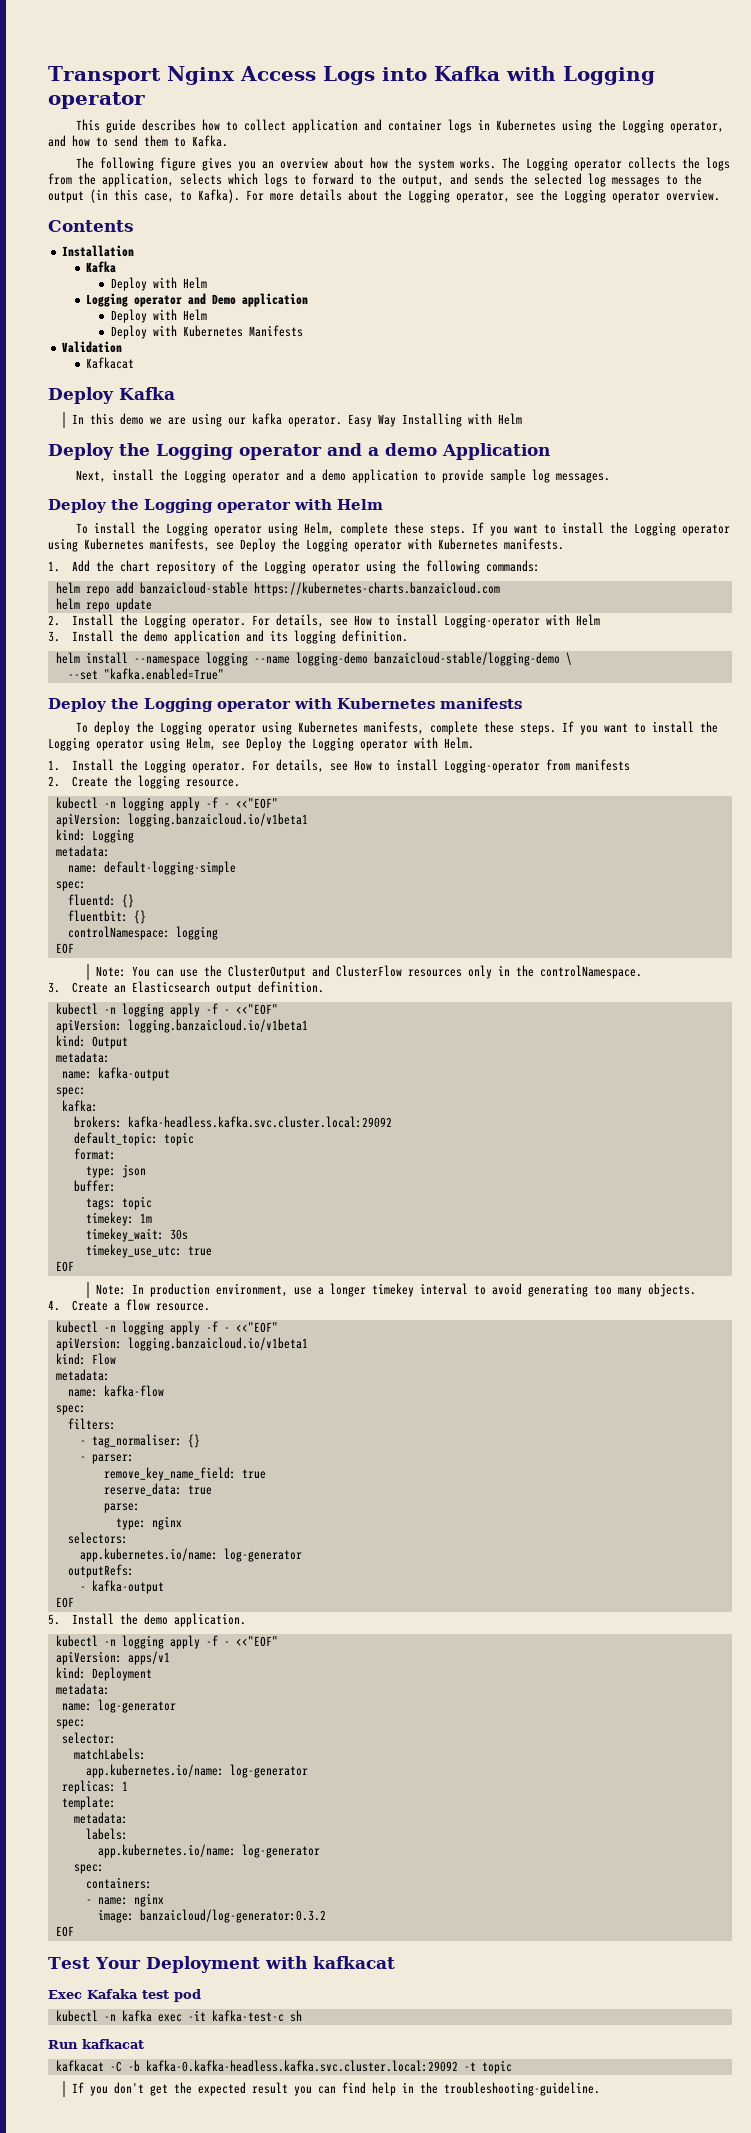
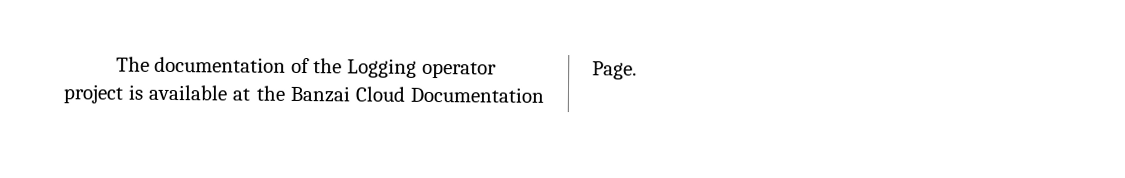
- Transport Nginx Access Logs into Kafka with Logging operator
- This guide describes how to collect application and container logs in Kubernetes using the Logging operator, and how to send them to Kafka.
- The following figure gives you an overview about how the system works. The Logging operator collects the logs from the application, selects which logs to forward to the output, and sends the selected log messages to the output (in this case, to Kafka). For more details about the Logging operator, see the Logging operator overview.
- Contents
- Installation
- Kafka
- Deploy with Helm
- Logging operator and Demo application
- Deploy with Helm
- Deploy with Kubernetes Manifests
- Validation
- Kafkacat
- Deploy Kafka
- In this demo we are using our kafka operator. Easy Way Installing with Helm
- Deploy the Logging operator and a demo Application
- Next, install the Logging operator and a demo application to provide sample log messages.
- Deploy the Logging operator with Helm
- To install the Logging operator using Helm, complete these steps. If you want to install the Logging operator using Kubernetes manifests, see Deploy the Logging operator with Kubernetes manifests.
- 1. Add the chart repository of the Logging operator using the following commands:
- helm repo add banzaicloud-stable https://kubernetes-charts.banzaicloud.com
- helm repo update
- 2. Install the Logging operator. For details, see How to install Logging-operator with Helm
- 3. Install the demo application and its logging definition.
- helm install --namespace logging --name logging-demo banzaicloud-stable/logging-demo \
- --set "kafka.enabled=True"
- Deploy the Logging operator with Kubernetes manifests
- To deploy the Logging operator using Kubernetes manifests, complete these steps. If you want to install the Logging operator using Helm, see Deploy the Logging operator with Helm.
- 1. Install the Logging operator. For details, see How to install Logging-operator from manifests
- 2. Create the logging resource.
- kubectl -n logging apply -f - <<"EOF"
- apiVersion: logging.banzaicloud.io/v1beta1
- kind: Logging
- metadata:
- name: default-logging-simple
- spec:
- fluentd: {}
- fluentbit: {}
- controlNamespace: logging
- EOF
- Note: You can use the ClusterOutput and ClusterFlow resources only in the controlNamespace.
- 3. Create an Elasticsearch output definition.
- kubectl -n logging apply -f - <<"EOF"
- apiVersion: logging.banzaicloud.io/v1beta1
- kind: Output
- metadata:
- name: kafka-output
- spec:
- kafka:
- brokers: kafka-headless.kafka.svc.cluster.local:29092
- default_topic: topic
- format:
- type: json
- buffer:
- tags: topic
- timekey: 1m
- timekey_wait: 30s
- timekey_use_utc: true
- EOF
- Note: In production environment, use a longer timekey interval to avoid generating too many objects.
- 4. Create a flow resource.
- kubectl -n logging apply -f - <<"EOF"
- apiVersion: logging.banzaicloud.io/v1beta1
- kind: Flow
- metadata:
- name: kafka-flow
- spec:
- filters:
- - tag_normaliser: {}
- - parser:
- remove_key_name_field: true
- reserve_data: true
- parse:
- type: nginx
- selectors:
- app.kubernetes.io/name: log-generator
- outputRefs:
- - kafka-output
- EOF
- 5. Install the demo application.
- kubectl -n logging apply -f - <<"EOF"
- apiVersion: apps/v1
- kind: Deployment
- metadata:
- name: log-generator
- spec:
- selector:
- matchLabels:
- app.kubernetes.io/name: log-generator
- replicas: 1
- template:
- metadata:
- labels:
- app.kubernetes.io/name: log-generator
- spec:
- containers:
- - name: nginx
- image: banzaicloud/log-generator:0.3.2
- EOF
- Test Your Deployment with kafkacat
- Exec Kafaka test pod
- kubectl -n kafka exec -it kafka-test-c sh
- Run kafkacat
- kafkacat -C -b kafka-0.kafka-headless.kafka.svc.cluster.local:29092 -t topic
- If you don't get the expected result you can find help in the troubleshooting-guideline.
+ The documentation of the Logging operator project is available at the Banzai Cloud Documentation Page.

